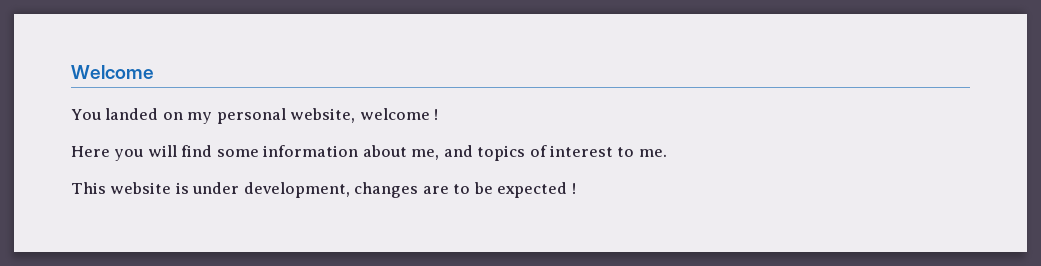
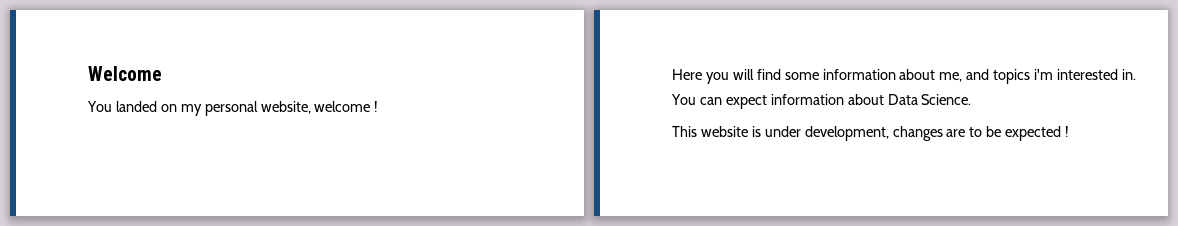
- Here you will find some information about me, and topics of interest to me.
+ Here you will find some information about me, and topics i'm interested in. You can expect information about Data Science.

